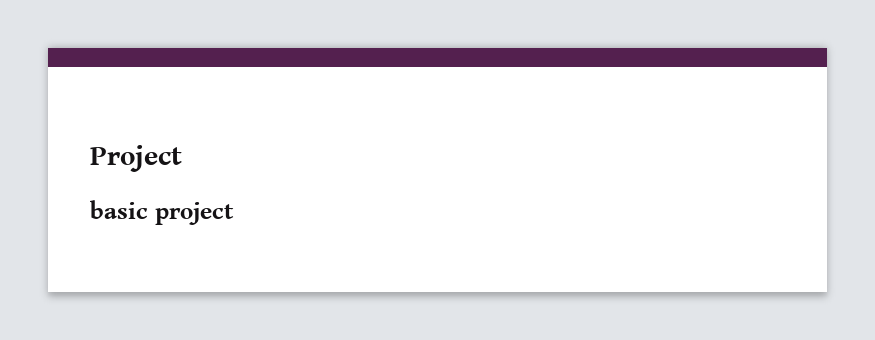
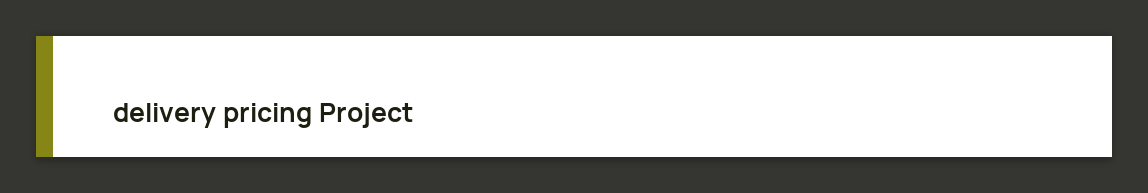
- Project
+ delivery pricing Project
- basic project

